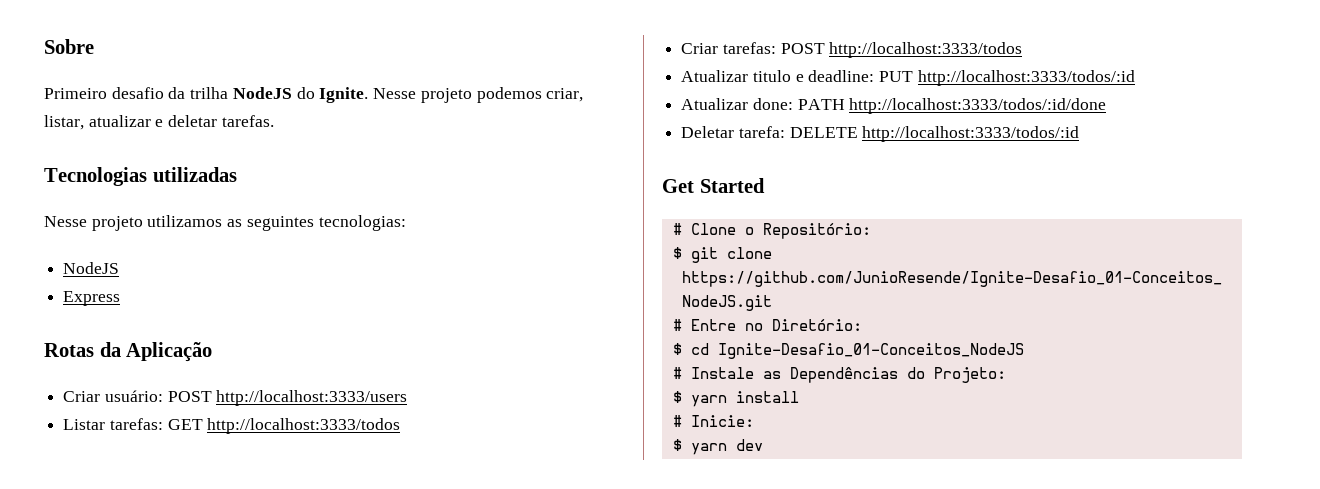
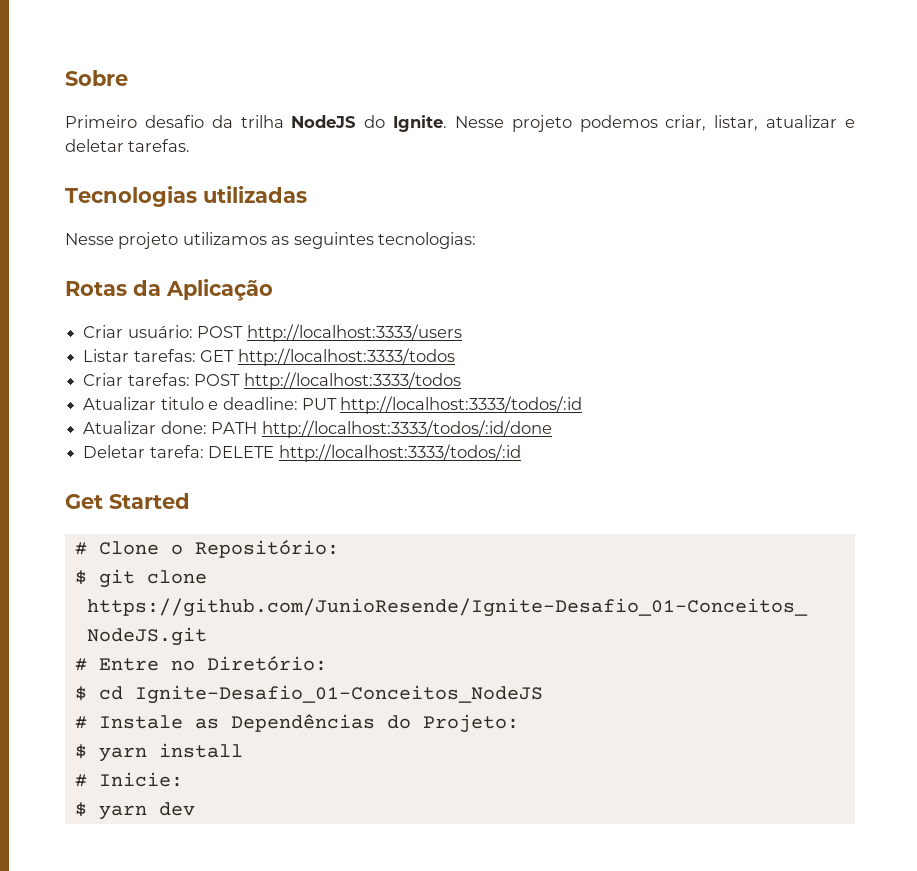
  Nesse projeto utilizamos as seguintes tecnologias:
- NodeJS
- Express

